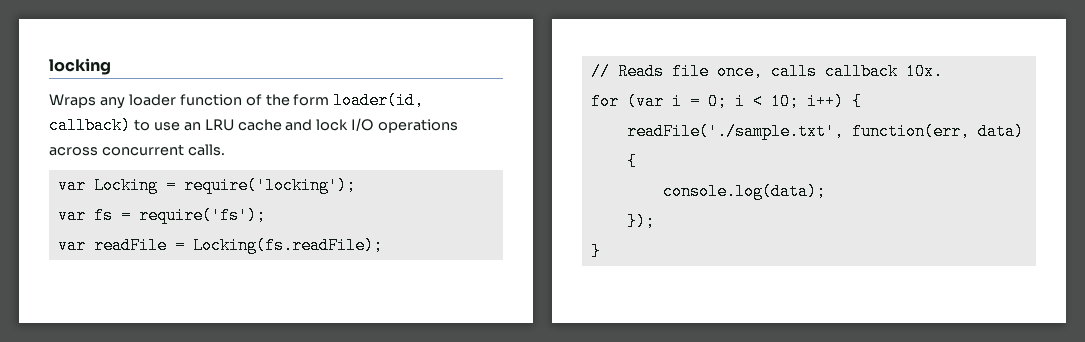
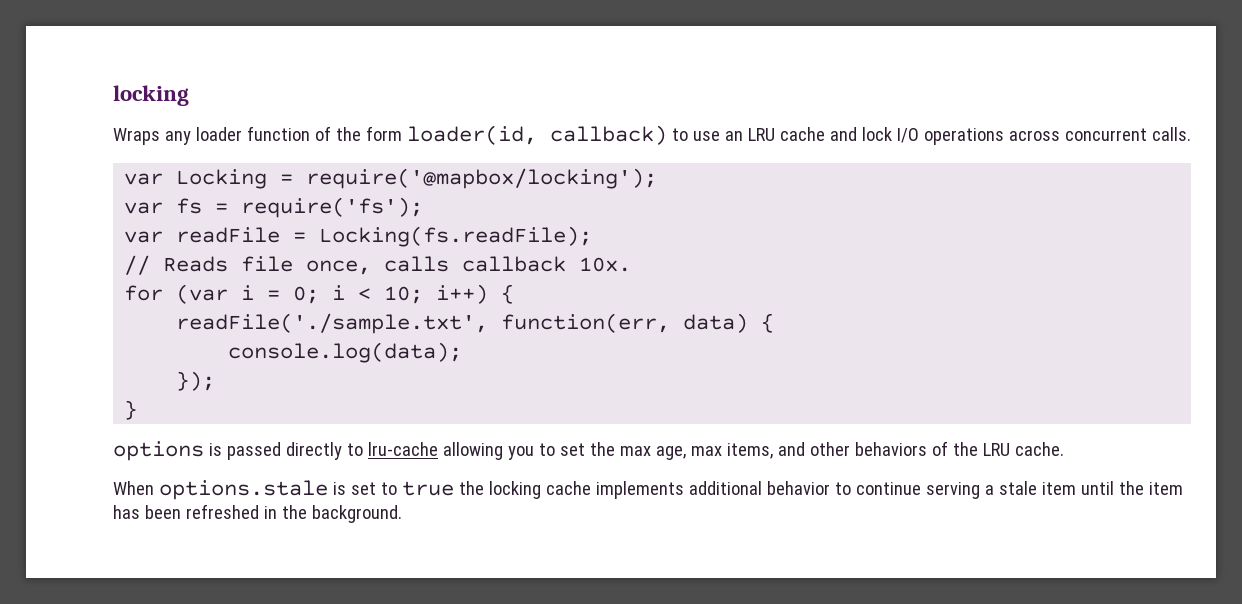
- var Locking = require('locking');
+ var Locking = require('@mapbox/locking');
+ options is passed directly to lru-cache allowing you to set the max age, max items, and other behaviors of the LRU cache.
+ When options.stale is set to true the locking cache implements additional behavior to continue serving a stale item until the item has been refreshed in the background.

